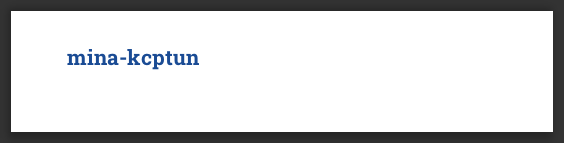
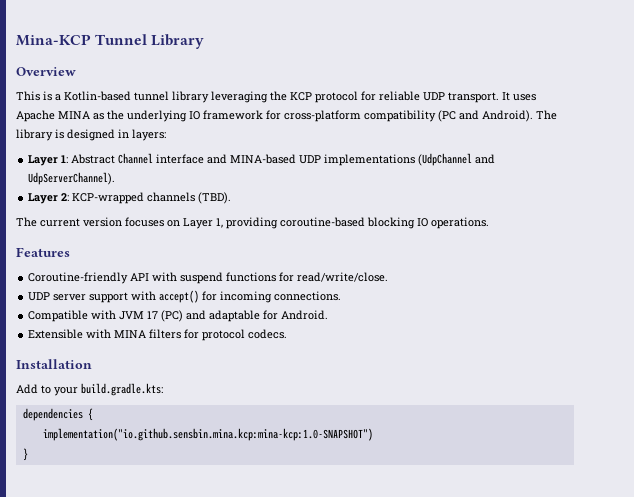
- mina-kcptun
+ Mina-KCP Tunnel Library
+ Overview
+ This is a Kotlin-based tunnel library leveraging the KCP protocol for reliable UDP transport. It uses Apache MINA as the underlying IO framework for cross-platform compatibility (PC and Android). The library is designed in layers:
+ Layer 1: Abstract Channel interface and MINA-based UDP implementations (UdpChannel and UdpServerChannel).
+ Layer 2: KCP-wrapped channels (TBD).
+ The current version focuses on Layer 1, providing coroutine-based blocking IO operations.
+ Features
+ Coroutine-friendly API with suspend functions for read/write/close.
+ UDP server support with accept() for incoming connections.
+ Compatible with JVM 17 (PC) and adaptable for Android.
+ Extensible with MINA filters for protocol codecs.
+ Installation
+ Add to your build.gradle.kts:
+ dependencies {
+ implementation("io.github.sensbin.mina.kcp:mina-kcp:1.0-SNAPSHOT")
+ }

